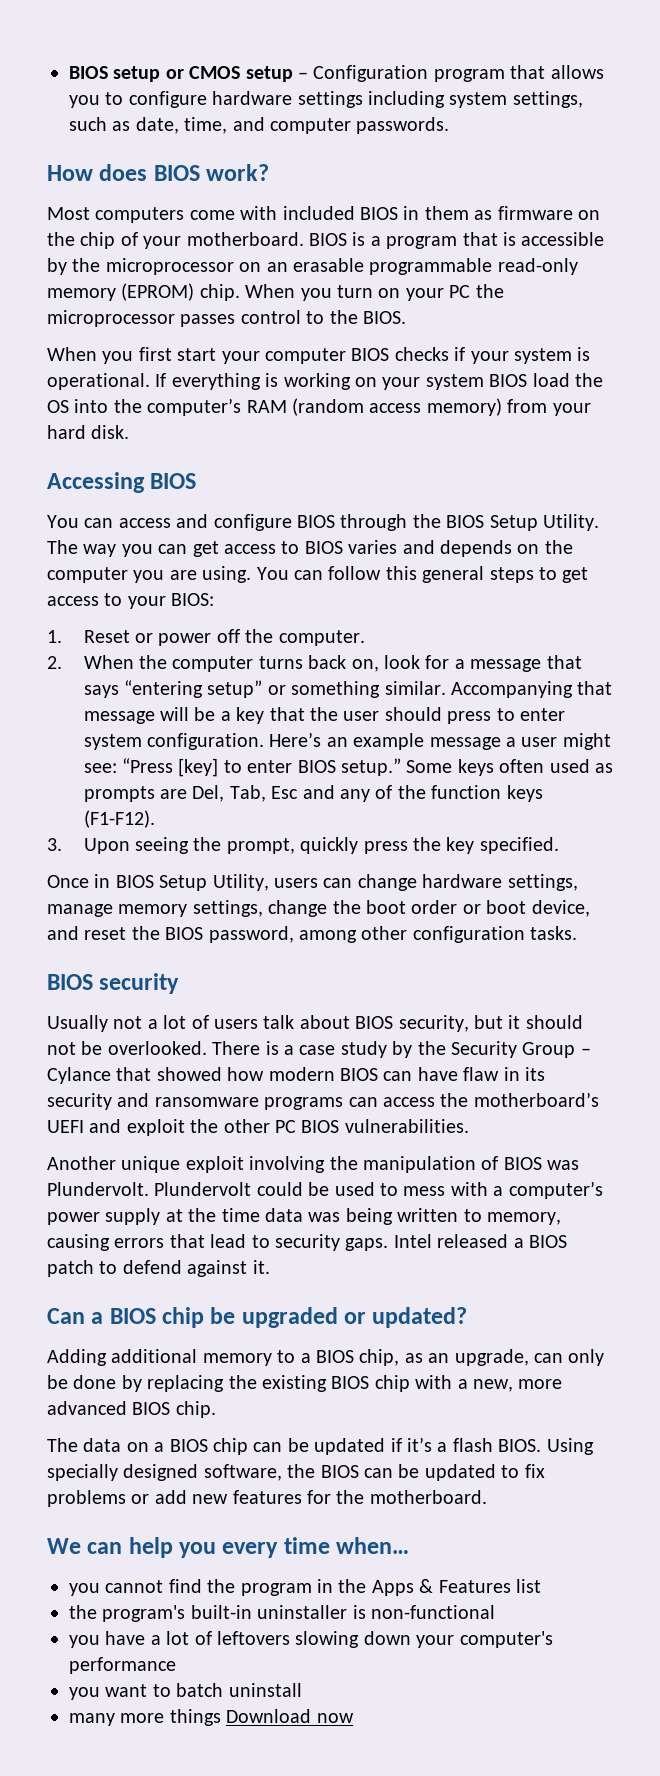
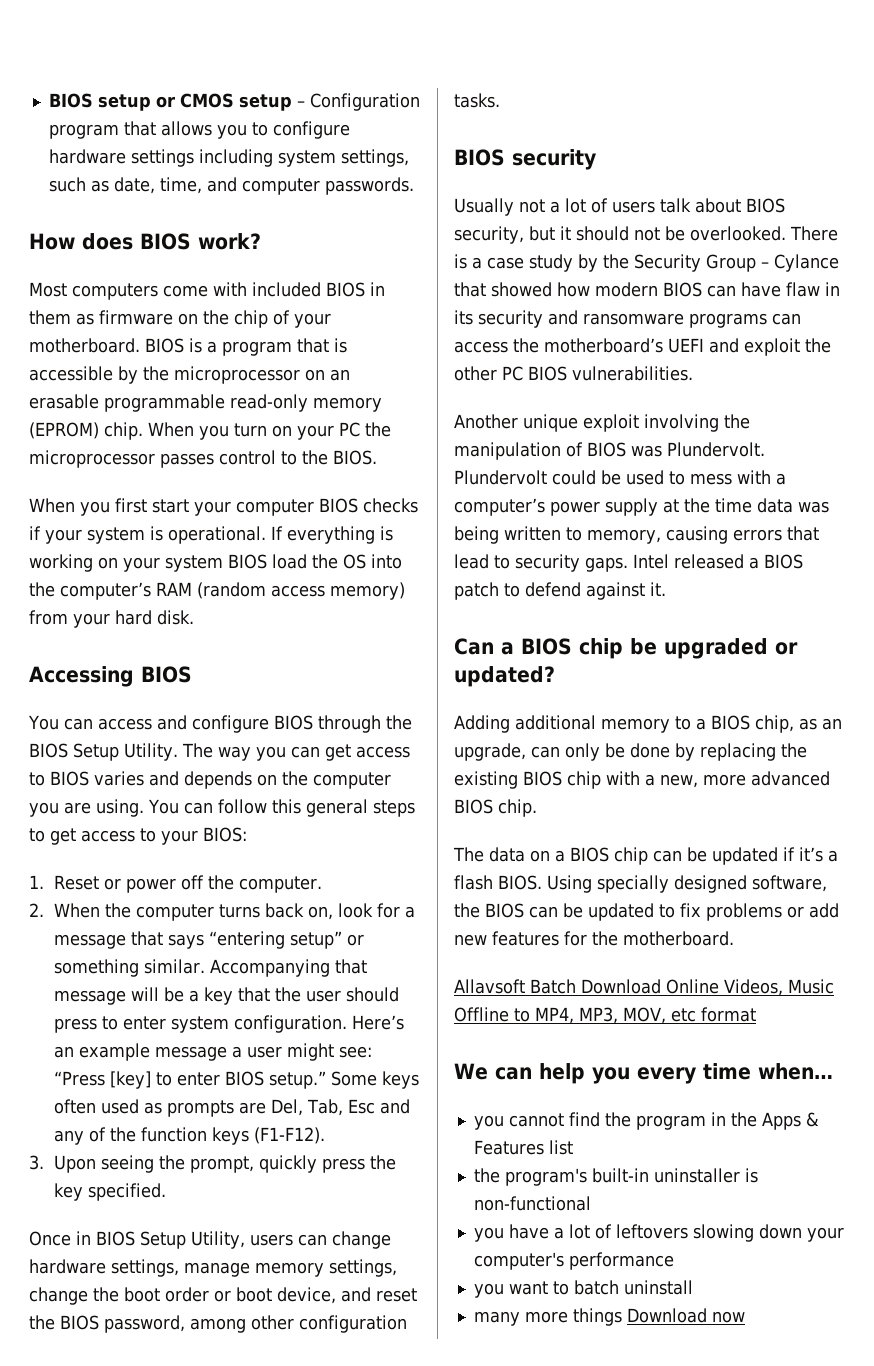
+ Allavsoft Batch Download Online Videos, Music Offline to MP4, MP3, MOV, etc format

